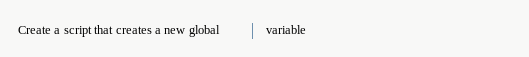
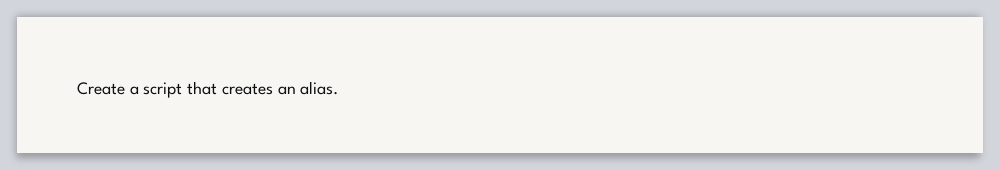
- Create a script that creates a new global variable
+ Create a script that creates an alias.

